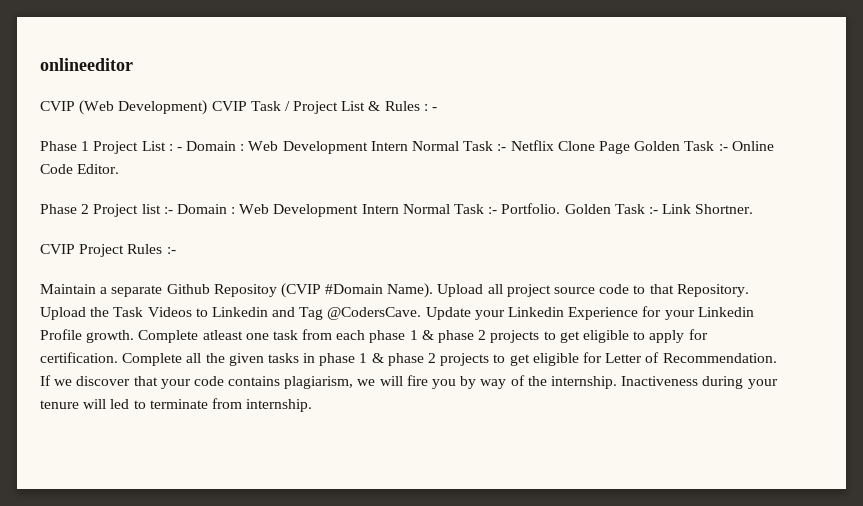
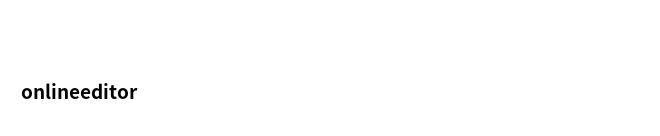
- CVIP (Web Development) CVIP Task / Project List & Rules : -
- Phase 1 Project List : - Domain : Web Development Intern Normal Task :- Netflix Clone Page Golden Task :- Online Code Editor.
- Phase 2 Project list :- Domain : Web Development Intern Normal Task :- Portfolio. Golden Task :- Link Shortner.
- CVIP Project Rules :-
- Maintain a separate Github Repositoy (CVIP #Domain Name). Upload all project source code to that Repository. Upload the Task Videos to Linkedin and Tag @CodersCave. Update your Linkedin Experience for your Linkedin Profile growth. Complete atleast one task from each phase 1 & phase 2 projects to get eligible to apply for certification. Complete all the given tasks in phase 1 & phase 2 projects to get eligible for Letter of Recommendation. If we discover that your code contains plagiarism, we will fire you by way of the internship. Inactiveness during your tenure will led to terminate from internship.

